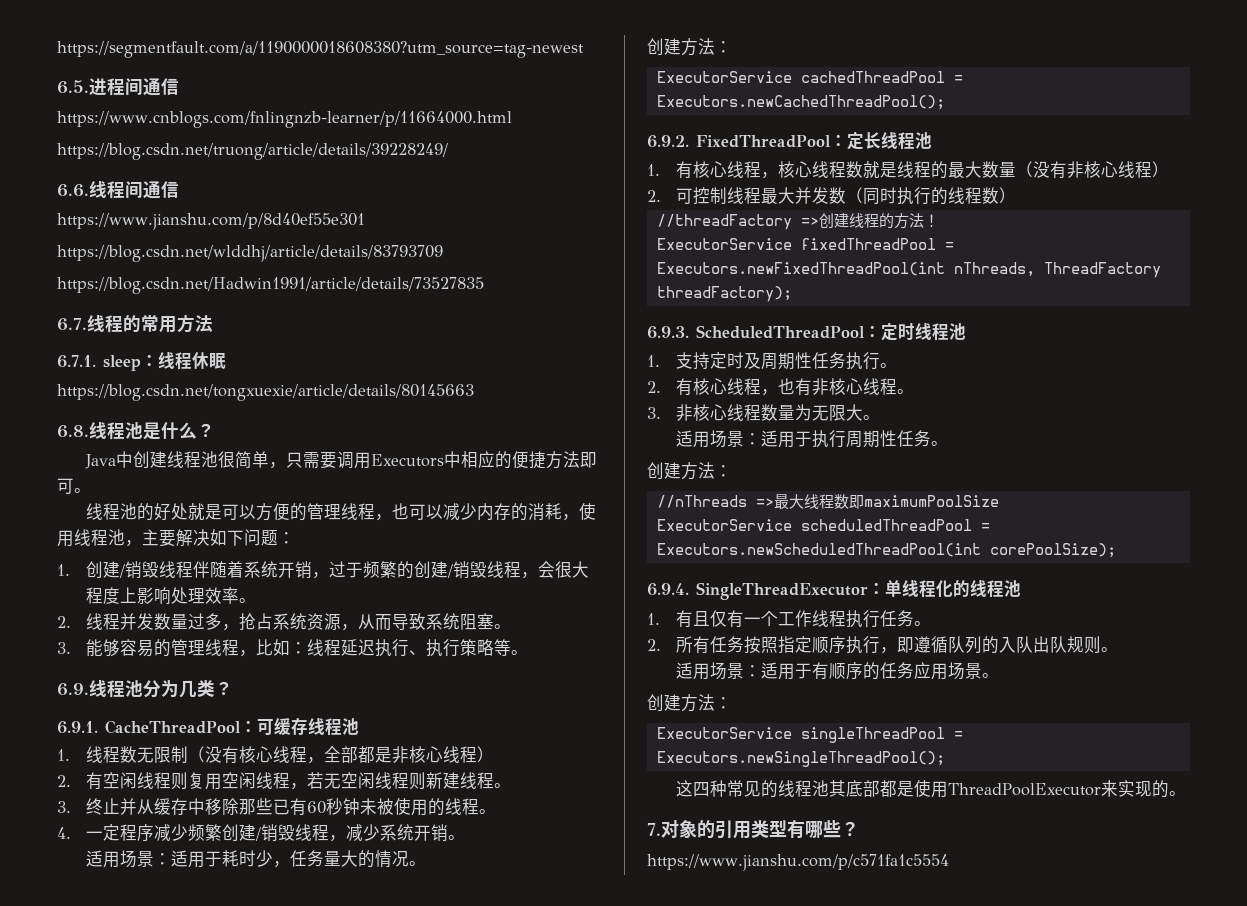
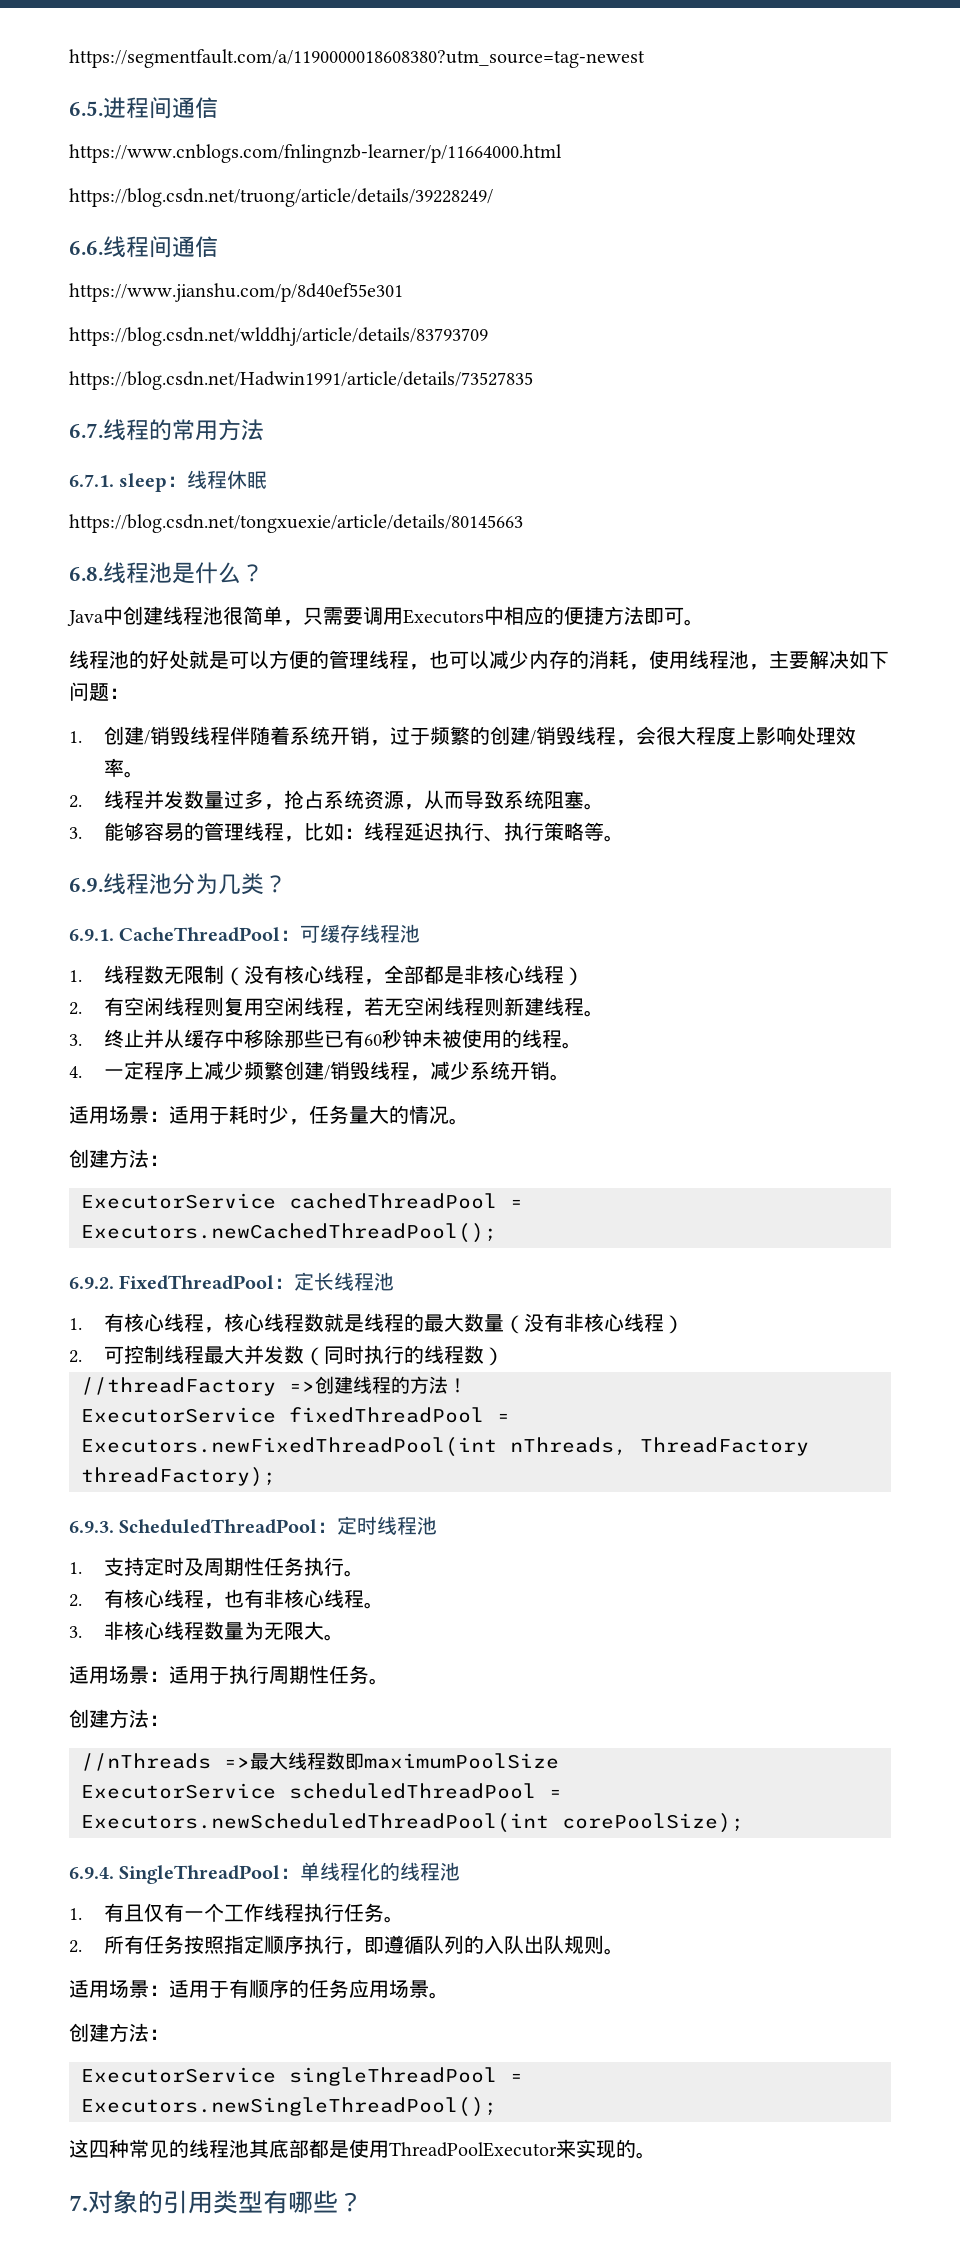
- 4.一定程序减少频繁创建/销毁线程，减少系统开销。
+ 4.一定程序上减少频繁创建/销毁线程，减少系统开销。
- 6.9.4. SingleThreadExecutor：单线程化的线程池
+ 6.9.4. SingleThreadPool：单线程化的线程池
- https://www.jianshu.com/p/c571fa1c5554

